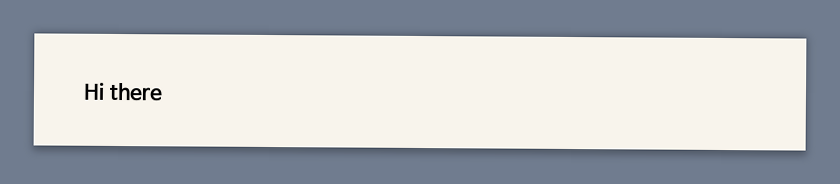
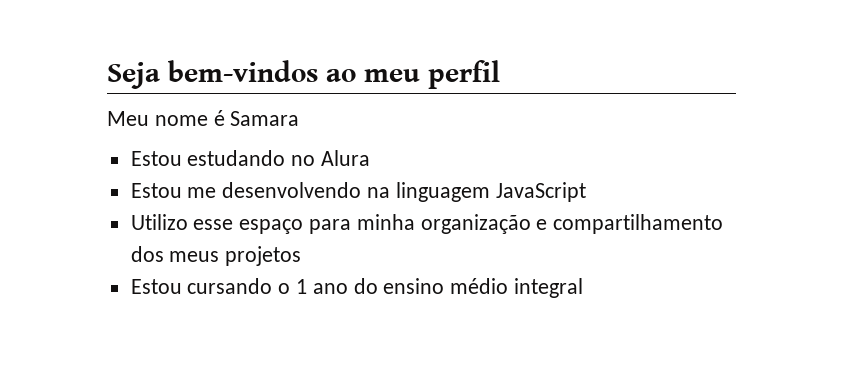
- Hi there
+ Seja bem-vindos ao meu perfil
+ Meu nome é Samara
+ Estou estudando no Alura
+ Estou me desenvolvendo na linguagem JavaScript
+ Utilizo esse espaço para minha organização e compartilhamento dos meus projetos
+ Estou cursando o 1 ano do ensino médio integral

